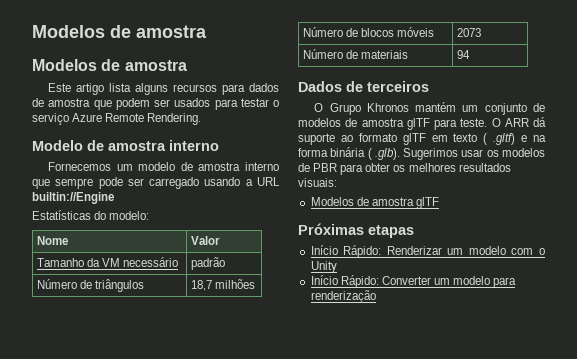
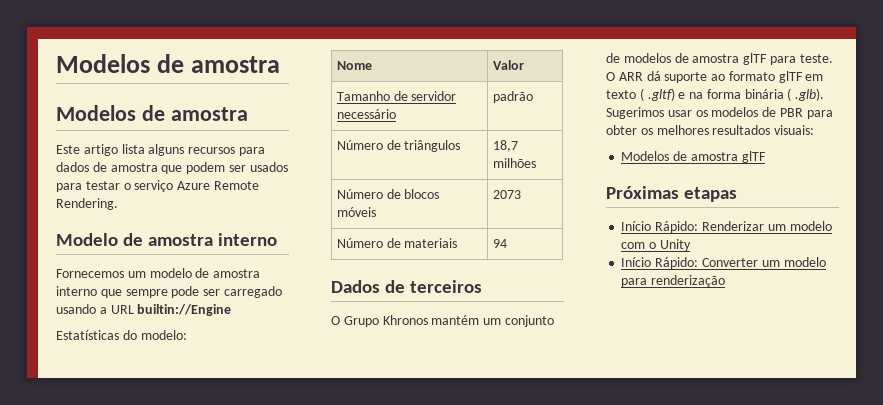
- Tamanho da VM necessário | padrão
+ Tamanho de servidor necessário | padrão

